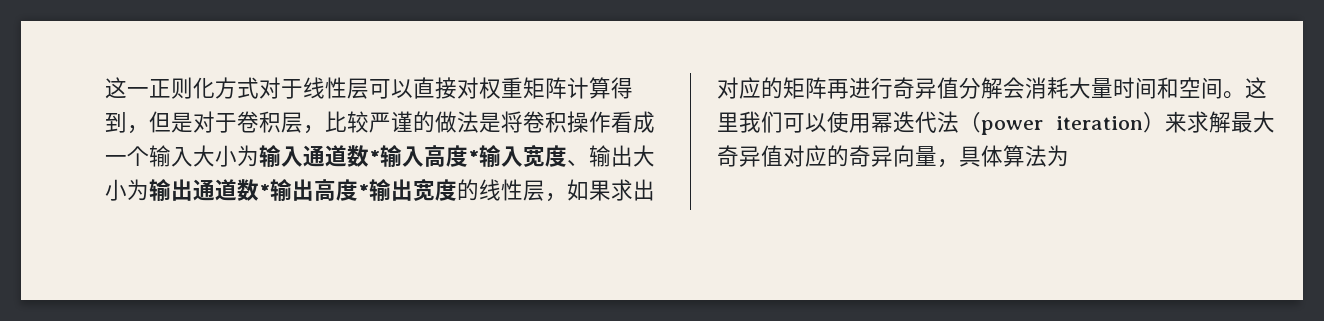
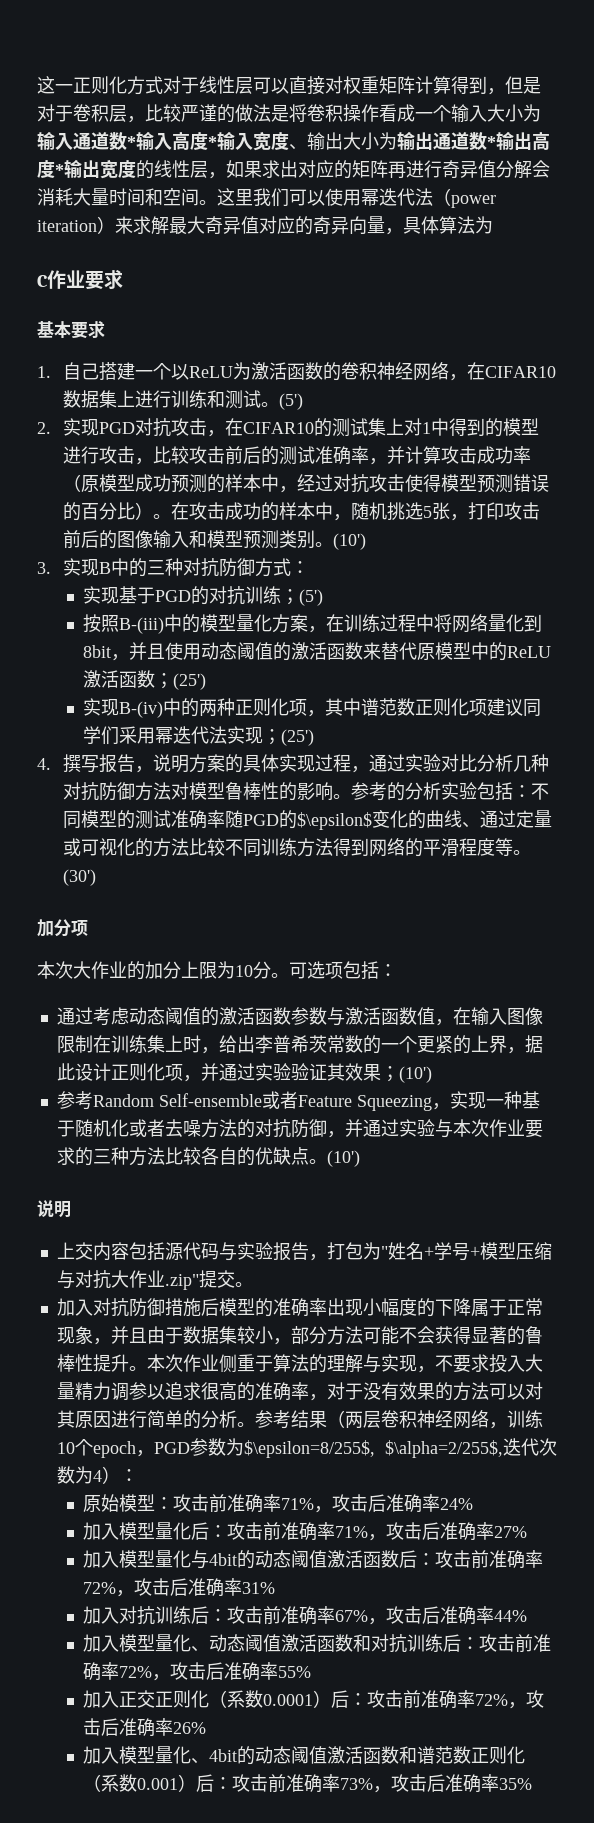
+ C作业要求
+ 基本要求
+ 1.自己搭建一个以ReLU为激活函数的卷积神经网络，在CIFAR10数据集上进行训练和测试。(5')
+ 2.实现PGD对抗攻击，在CIFAR10的测试集上对1中得到的模型进行攻击，比较攻击前后的测试准确率，并计算攻击成功率（原模型成功预测的样本中，经过对抗攻击使得模型预测错误的百分比）。在攻击成功的样本中，随机挑选5张，打印攻击前后的图像输入和模型预测类别。(10')
+ 3.实现B中的三种对抗防御方式：
+ 实现基于PGD的对抗训练；(5')
+ 按照B-(iii)中的模型量化方案，在训练过程中将网络量化到8bit，并且使用动态阈值的激活函数来替代原模型中的ReLU激活函数；(25')
+ 实现B-(iv)中的两种正则化项，其中谱范数正则化项建议同学们采用幂迭代法实现；(25')
+ 4.撰写报告，说明方案的具体实现过程，通过实验对比分析几种对抗防御方法对模型鲁棒性的影响。参考的分析实验包括：不同模型的测试准确率随PGD的$\epsilon$变化的曲线、通过定量或可视化的方法比较不同训练方法得到网络的平滑程度等。(30')
+ 加分项
+ 本次大作业的加分上限为10分。可选项包括：
+ 通过考虑动态阈值的激活函数参数与激活函数值，在输入图像限制在训练集上时，给出李普希茨常数的一个更紧的上界，据此设计正则化项，并通过实验验证其效果；(10')
+ 参考Random Self-ensemble或者Feature Squeezing，实现一种基于随机化或者去噪方法的对抗防御，并通过实验与本次作业要求的三种方法比较各自的优缺点。(10')
+ 说明
+ 上交内容包括源代码与实验报告，打包为"姓名+学号+模型压缩与对抗大作业.zip"提交。
+ 加入对抗防御措施后模型的准确率出现小幅度的下降属于正常现象，并且由于数据集较小，部分方法可能不会获得显著的鲁棒性提升。本次作业侧重于算法的理解与实现，不要求投入大量精力调参以追求很高的准确率，对于没有效果的方法可以对其原因进行简单的分析。参考结果（两层卷积神经网络，训练10个epoch，PGD参数为$\epsilon=8/255$, $\alpha=2/255$,迭代次数为4）：
+ 原始模型：攻击前准确率71%，攻击后准确率24%
+ 加入模型量化后：攻击前准确率71%，攻击后准确率27%
+ 加入模型量化与4bit的动态阈值激活函数后：攻击前准确率72%，攻击后准确率31%
+ 加入对抗训练后：攻击前准确率67%，攻击后准确率44%
+ 加入模型量化、动态阈值激活函数和对抗训练后：攻击前准确率72%，攻击后准确率55%
+ 加入正交正则化（系数0.0001）后：攻击前准确率72%，攻击后准确率26%
+ 加入模型量化、4bit的动态阈值激活函数和谱范数正则化（系数0.001）后：攻击前准确率73%，攻击后准确率35%

